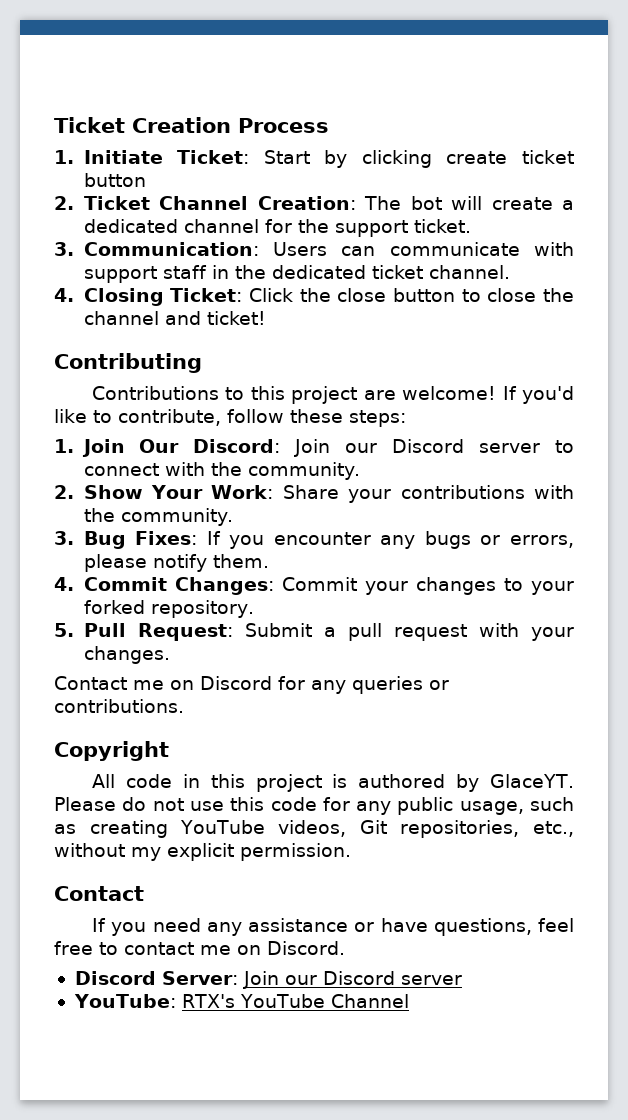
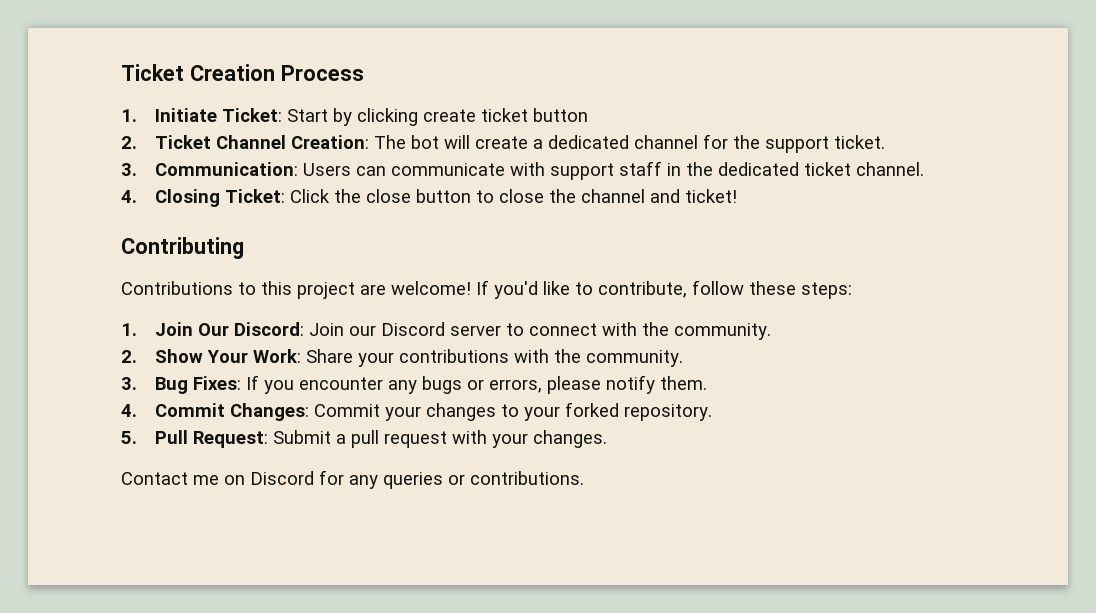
- Copyright
- All code in this project is authored by GlaceYT. Please do not use this code for any public usage, such as creating YouTube videos, Git repositories, etc., without my explicit permission.
- Contact
- If you need any assistance or have questions, feel free to contact me on Discord.
- Discord Server: Join our Discord server
- YouTube: RTX's YouTube Channel

